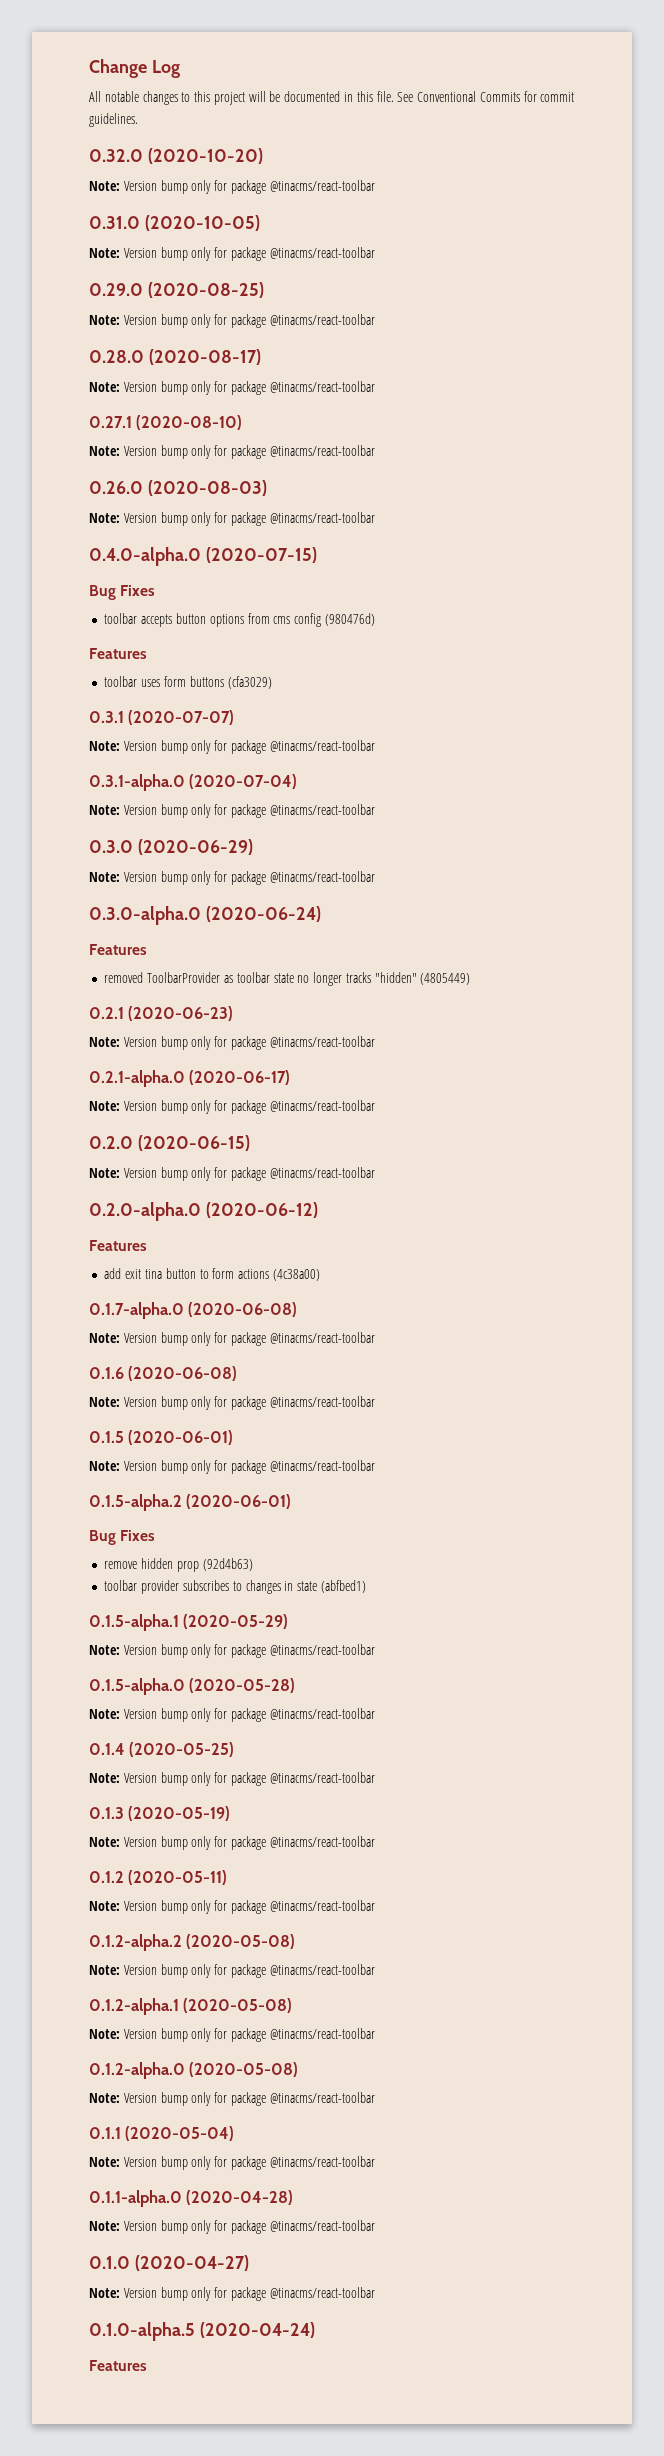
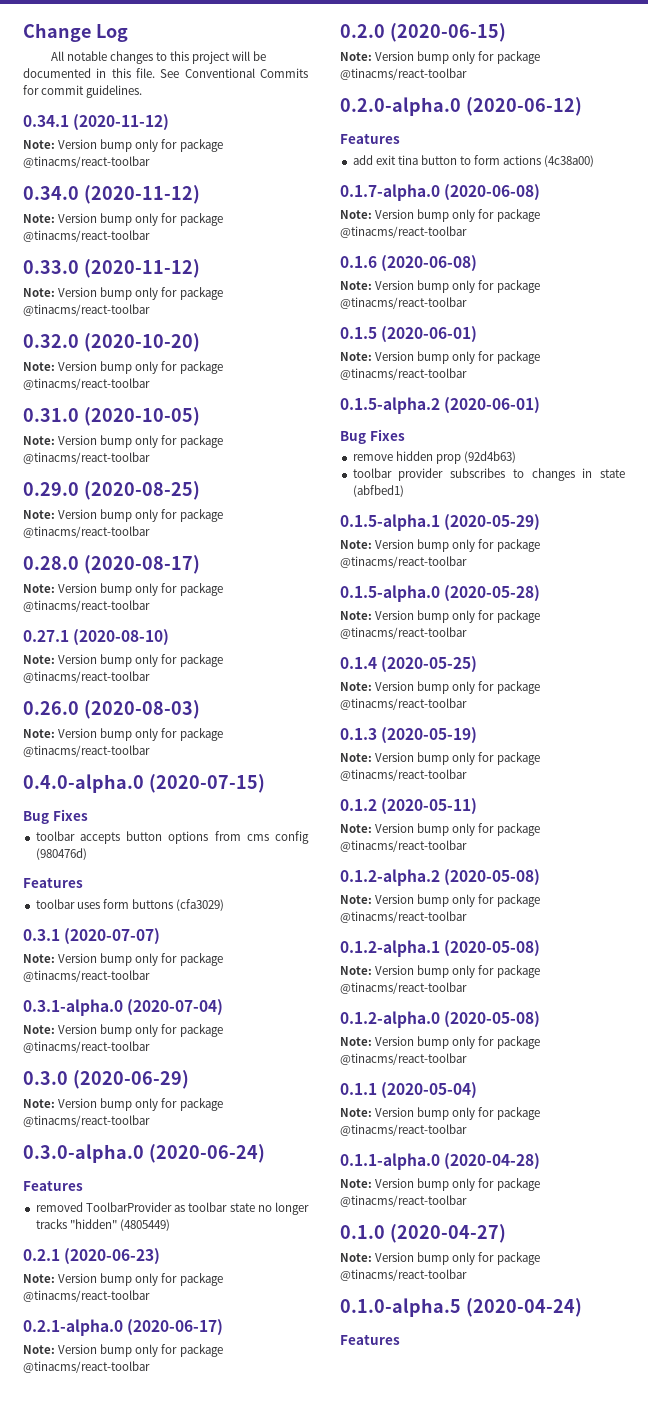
+ 0.34.1 (2020-11-12)
+ Note: Version bump only for package @tinacms/react-toolbar
+ 0.34.0 (2020-11-12)
+ Note: Version bump only for package @tinacms/react-toolbar
+ 0.33.0 (2020-11-12)
+ Note: Version bump only for package @tinacms/react-toolbar

